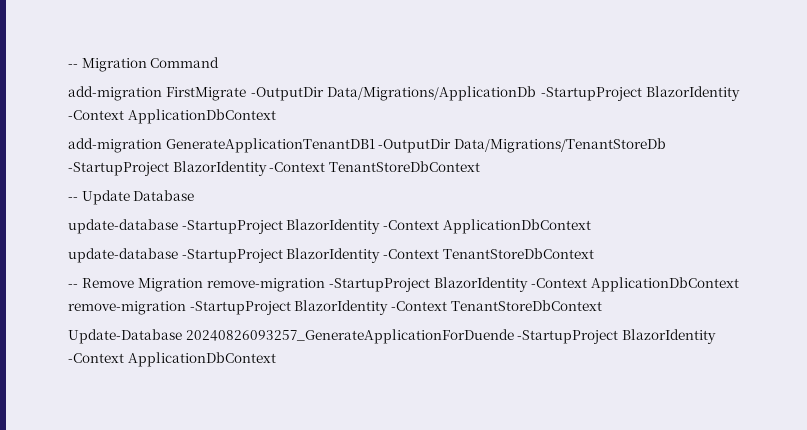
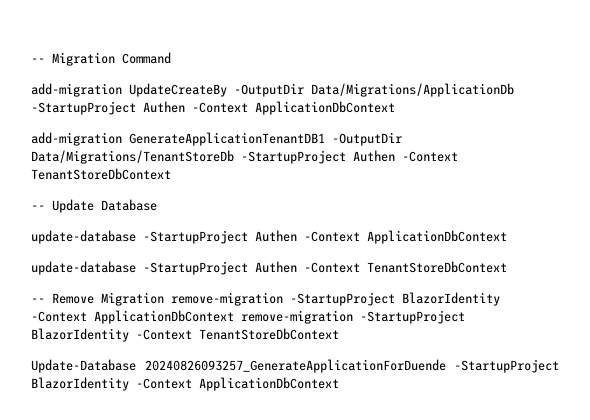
- add-migration FirstMigrate -OutputDir Data/Migrations/ApplicationDb -StartupProject BlazorIdentity -Context ApplicationDbContext
+ add-migration UpdateCreateBy -OutputDir Data/Migrations/ApplicationDb -StartupProject Authen -Context ApplicationDbContext
- add-migration GenerateApplicationTenantDB1 -OutputDir Data/Migrations/TenantStoreDb -StartupProject BlazorIdentity -Context TenantStoreDbContext
+ add-migration GenerateApplicationTenantDB1 -OutputDir Data/Migrations/TenantStoreDb -StartupProject Authen -Context TenantStoreDbContext
- update-database -StartupProject BlazorIdentity -Context ApplicationDbContext
+ update-database -StartupProject Authen -Context ApplicationDbContext
- update-database -StartupProject BlazorIdentity -Context TenantStoreDbContext
+ update-database -StartupProject Authen -Context TenantStoreDbContext

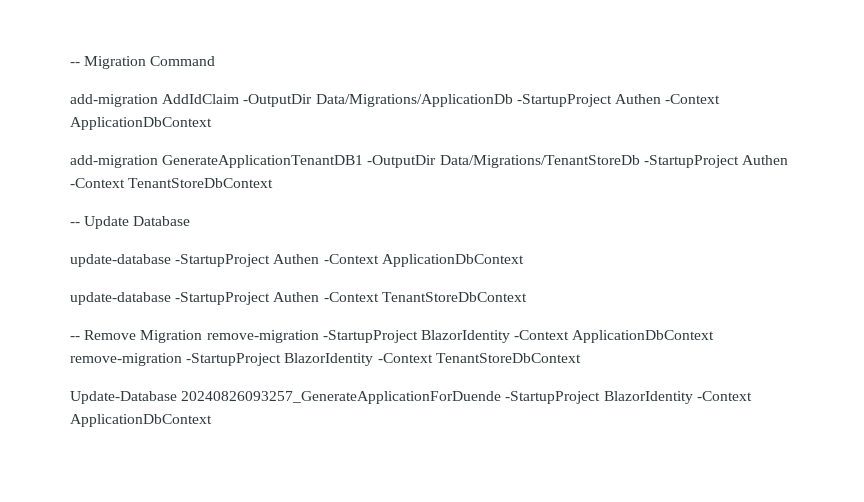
- add-migration UpdateCreateBy -OutputDir Data/Migrations/ApplicationDb -StartupProject Authen -Context ApplicationDbContext
+ add-migration AddIdClaim -OutputDir Data/Migrations/ApplicationDb -StartupProject Authen -Context ApplicationDbContext

